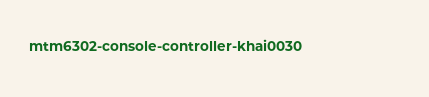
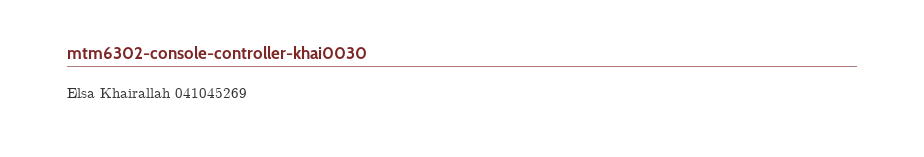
+ Elsa Khairallah 041045269

